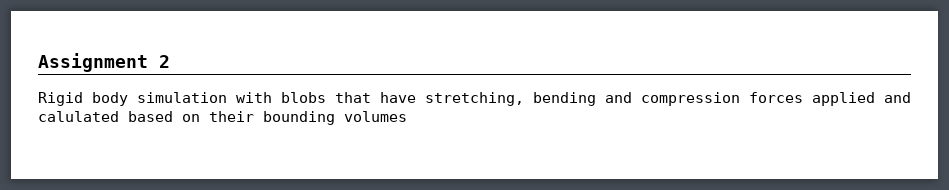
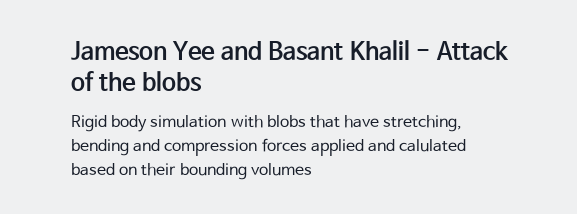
- Assignment 2
+ Jameson Yee and Basant Khalil - Attack of the blobs

